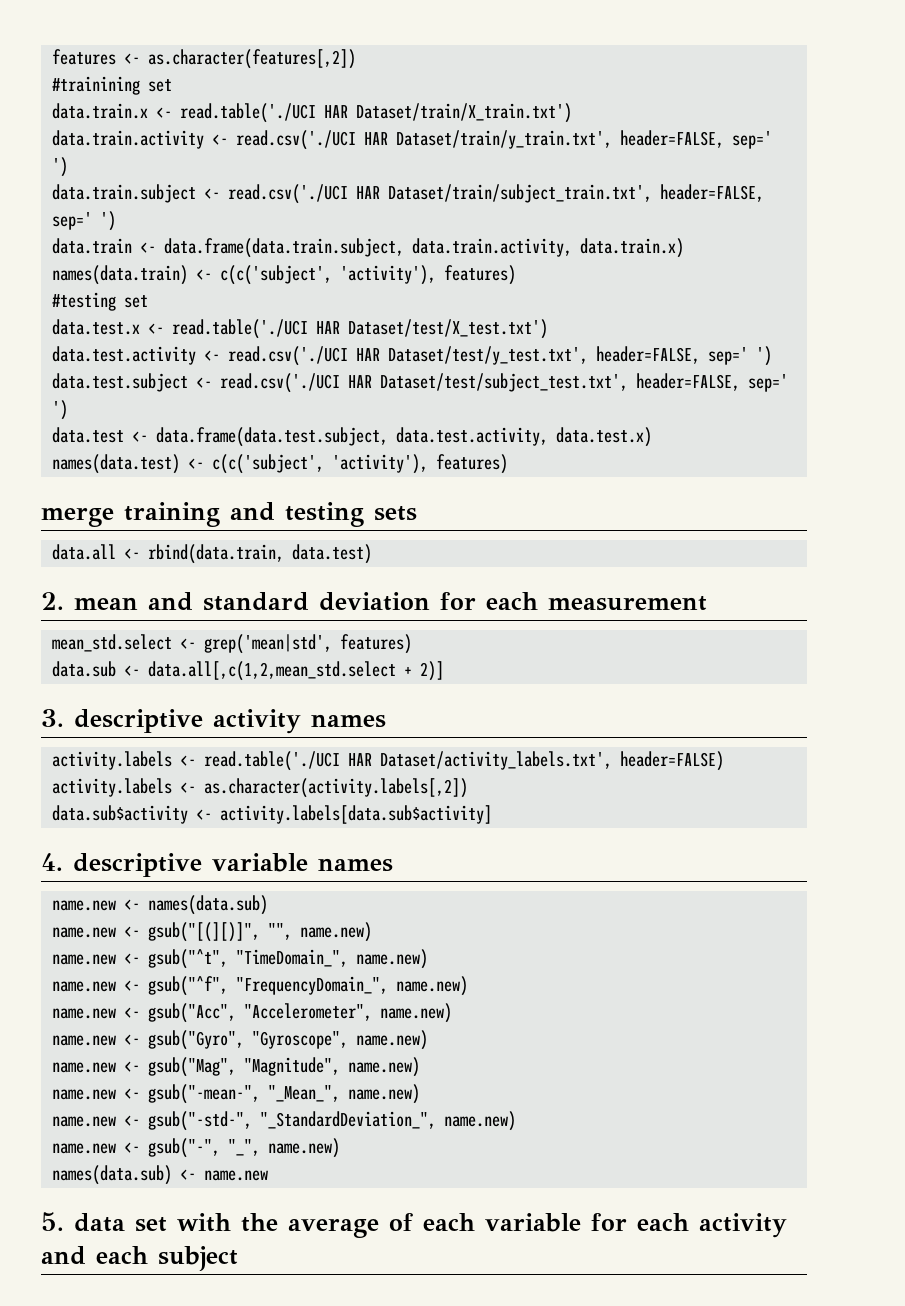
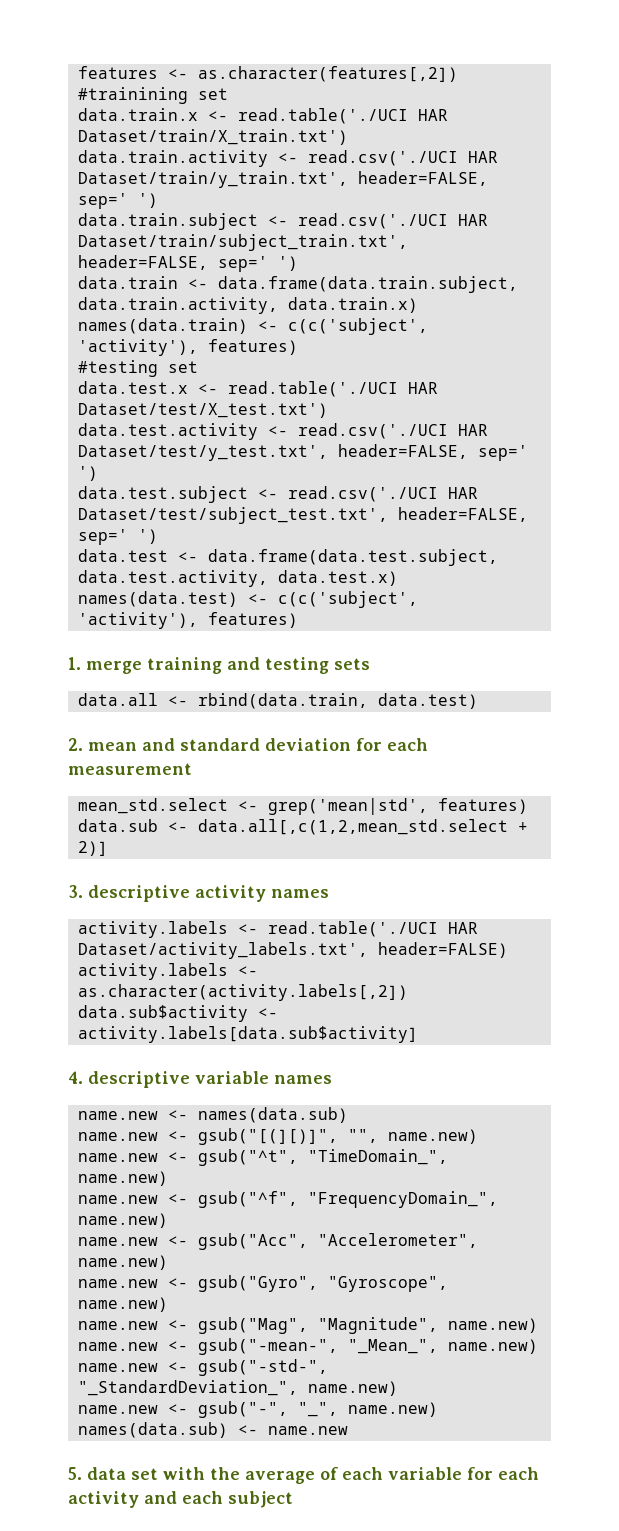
- merge training and testing sets
+ 1. merge training and testing sets

